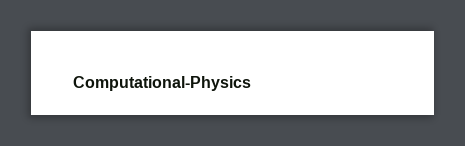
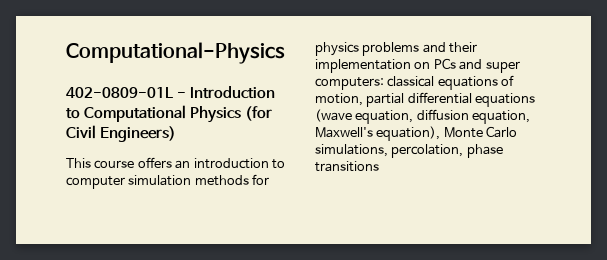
+ 402-0809-01L - Introduction to Computational Physics (for Civil Engineers)
+ This course offers an introduction to computer simulation methods for physics problems and their implementation on PCs and super computers: classical equations of motion, partial differential equations (wave equation, diffusion equation, Maxwell's equation), Monte Carlo simulations, percolation, phase transitions

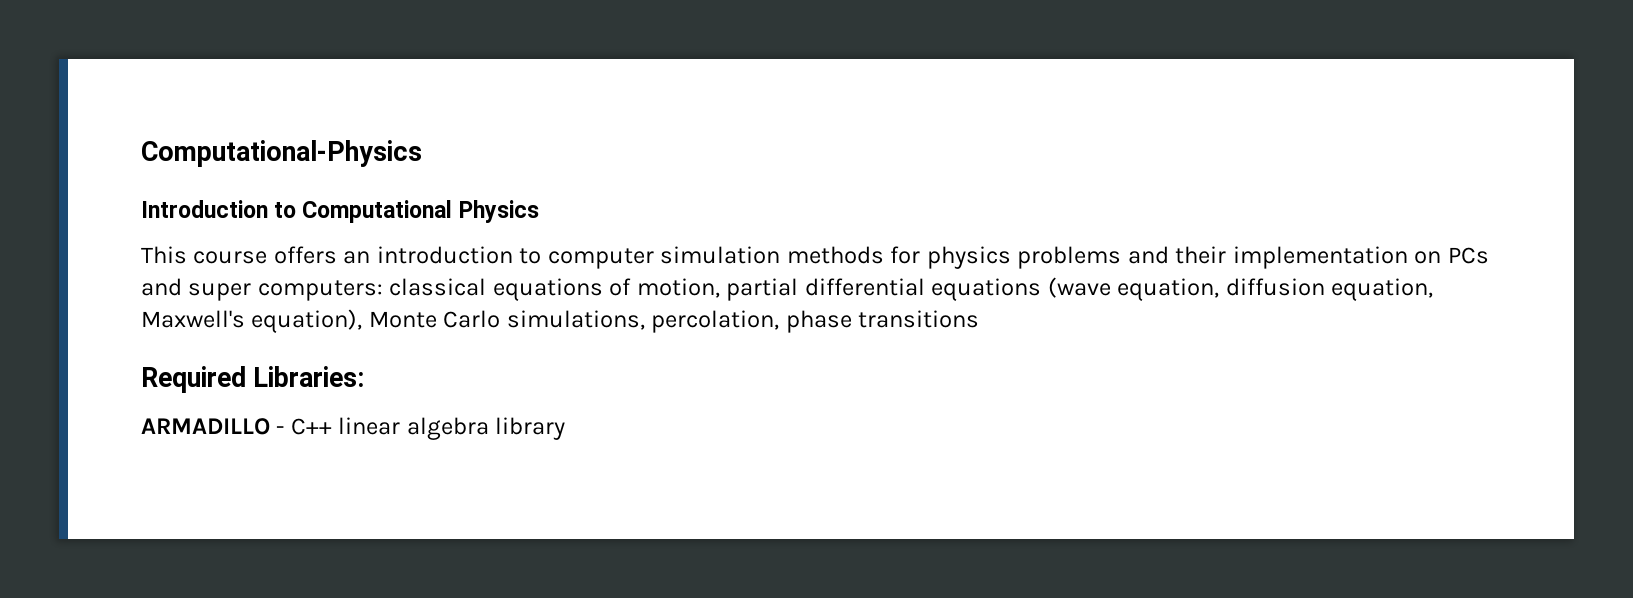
- 402-0809-01L - Introduction to Computational Physics (for Civil Engineers)
+ Introduction to Computational Physics
+ Required Libraries:
+ ARMADILLO - C++ linear algebra library

